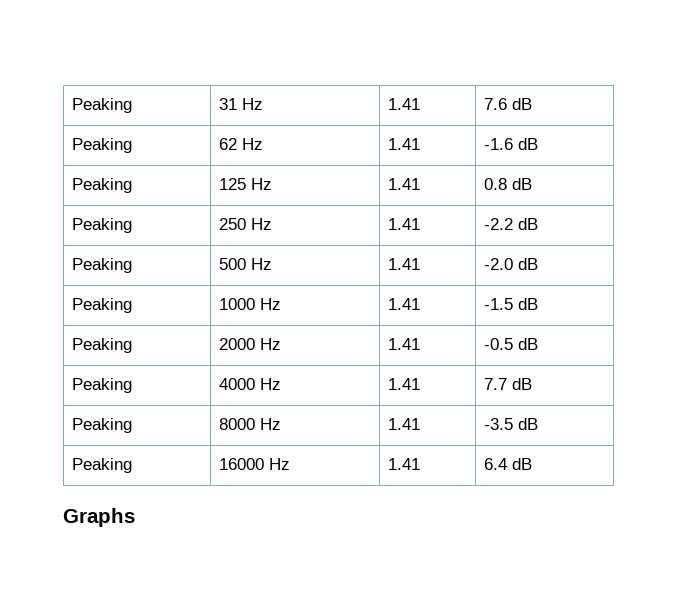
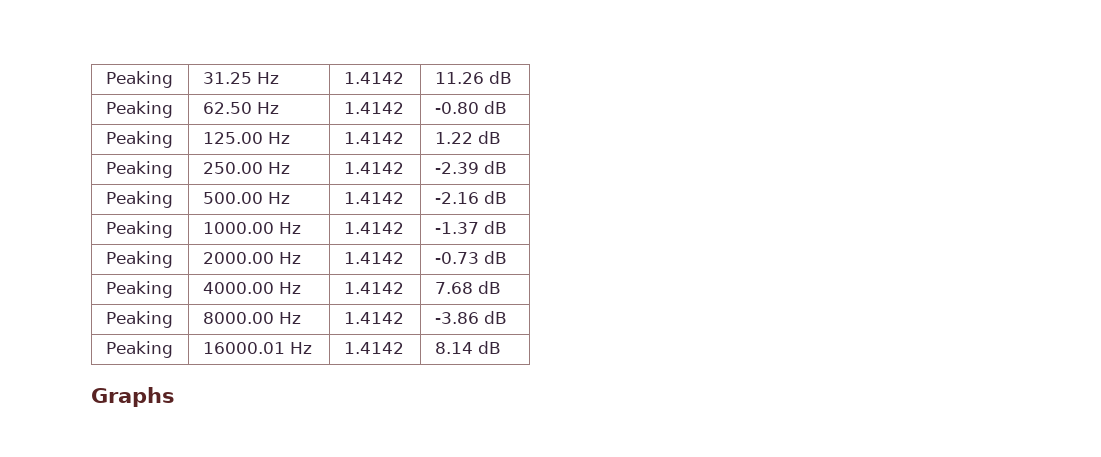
- Peaking | 31 Hz | 1.41 | 7.6 dB
- Peaking | 62 Hz | 1.41 | -1.6 dB
- Peaking | 125 Hz | 1.41 | 0.8 dB
- Peaking | 250 Hz | 1.41 | -2.2 dB
- Peaking | 500 Hz | 1.41 | -2.0 dB
- Peaking | 1000 Hz | 1.41 | -1.5 dB
- Peaking | 2000 Hz | 1.41 | -0.5 dB
- Peaking | 4000 Hz | 1.41 | 7.7 dB
- Peaking | 8000 Hz | 1.41 | -3.5 dB
- Peaking | 16000 Hz | 1.41 | 6.4 dB
+ Peaking | 31.25 Hz | 1.4142 | 11.26 dB
+ Peaking | 62.50 Hz | 1.4142 | -0.80 dB
+ Peaking | 125.00 Hz | 1.4142 | 1.22 dB
+ Peaking | 250.00 Hz | 1.4142 | -2.39 dB
+ Peaking | 500.00 Hz | 1.4142 | -2.16 dB
+ Peaking | 1000.00 Hz | 1.4142 | -1.37 dB
+ Peaking | 2000.00 Hz | 1.4142 | -0.73 dB
+ Peaking | 4000.00 Hz | 1.4142 | 7.68 dB
+ Peaking | 8000.00 Hz | 1.4142 | -3.86 dB
+ Peaking | 16000.01 Hz | 1.4142 | 8.14 dB

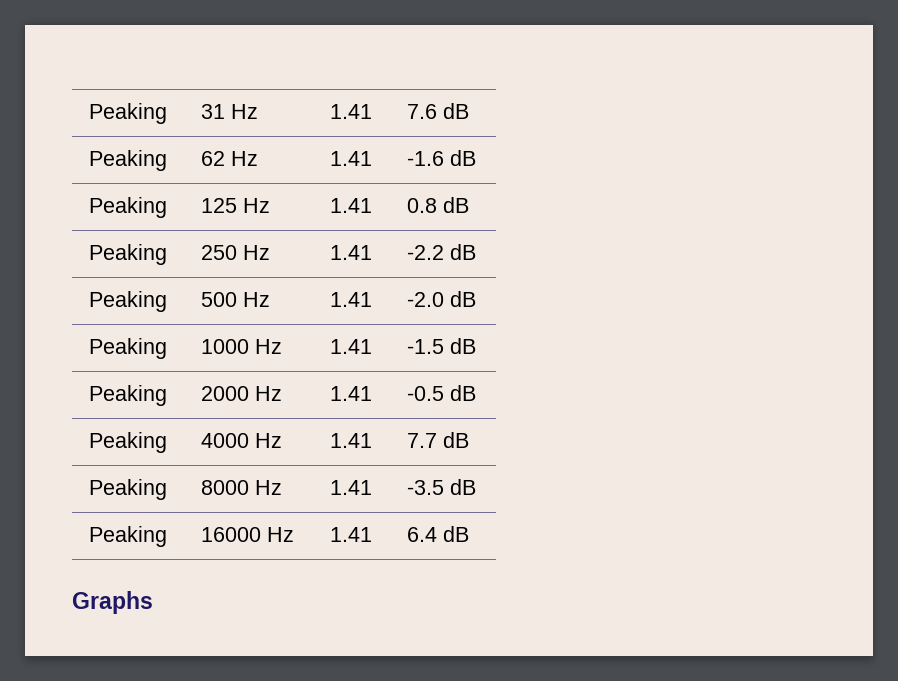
- Peaking | 31.25 Hz | 1.4142 | 11.26 dB
- Peaking | 62.50 Hz | 1.4142 | -0.80 dB
- Peaking | 125.00 Hz | 1.4142 | 1.22 dB
- Peaking | 250.00 Hz | 1.4142 | -2.39 dB
- Peaking | 500.00 Hz | 1.4142 | -2.16 dB
- Peaking | 1000.00 Hz | 1.4142 | -1.37 dB
- Peaking | 2000.00 Hz | 1.4142 | -0.73 dB
- Peaking | 4000.00 Hz | 1.4142 | 7.68 dB
- Peaking | 8000.00 Hz | 1.4142 | -3.86 dB
- Peaking | 16000.01 Hz | 1.4142 | 8.14 dB
+ Peaking | 31 Hz | 1.41 | 7.6 dB
+ Peaking | 62 Hz | 1.41 | -1.6 dB
+ Peaking | 125 Hz | 1.41 | 0.8 dB
+ Peaking | 250 Hz | 1.41 | -2.2 dB
+ Peaking | 500 Hz | 1.41 | -2.0 dB
+ Peaking | 1000 Hz | 1.41 | -1.5 dB
+ Peaking | 2000 Hz | 1.41 | -0.5 dB
+ Peaking | 4000 Hz | 1.41 | 7.7 dB
+ Peaking | 8000 Hz | 1.41 | -3.5 dB
+ Peaking | 16000 Hz | 1.41 | 6.4 dB

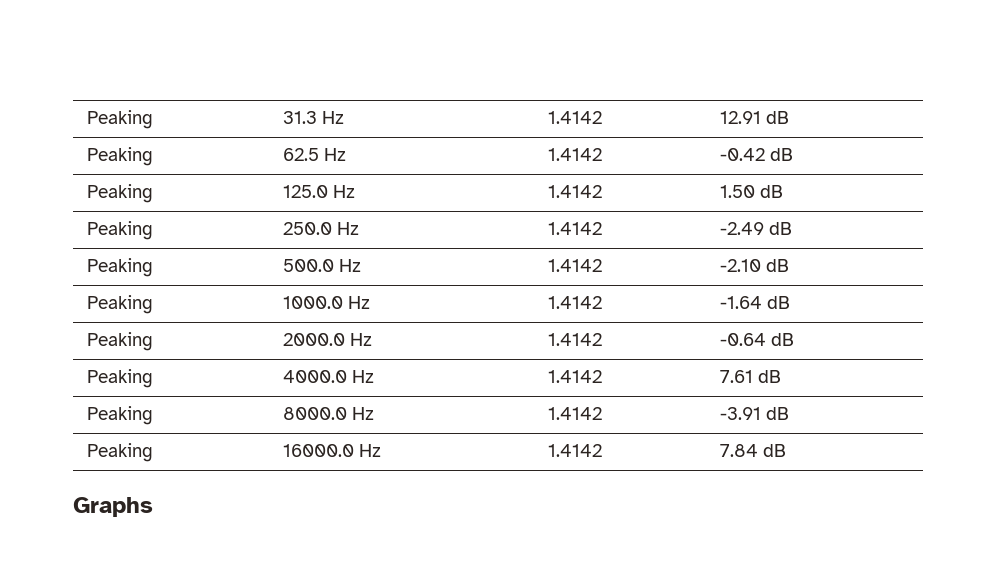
- Peaking | 31 Hz | 1.41 | 7.6 dB
- Peaking | 62 Hz | 1.41 | -1.6 dB
- Peaking | 125 Hz | 1.41 | 0.8 dB
- Peaking | 250 Hz | 1.41 | -2.2 dB
- Peaking | 500 Hz | 1.41 | -2.0 dB
- Peaking | 1000 Hz | 1.41 | -1.5 dB
- Peaking | 2000 Hz | 1.41 | -0.5 dB
- Peaking | 4000 Hz | 1.41 | 7.7 dB
- Peaking | 8000 Hz | 1.41 | -3.5 dB
- Peaking | 16000 Hz | 1.41 | 6.4 dB
+ Peaking | 31.3 Hz | 1.4142 | 12.91 dB
+ Peaking | 62.5 Hz | 1.4142 | -0.42 dB
+ Peaking | 125.0 Hz | 1.4142 | 1.50 dB
+ Peaking | 250.0 Hz | 1.4142 | -2.49 dB
+ Peaking | 500.0 Hz | 1.4142 | -2.10 dB
+ Peaking | 1000.0 Hz | 1.4142 | -1.64 dB
+ Peaking | 2000.0 Hz | 1.4142 | -0.64 dB
+ Peaking | 4000.0 Hz | 1.4142 | 7.61 dB
+ Peaking | 8000.0 Hz | 1.4142 | -3.91 dB
+ Peaking | 16000.0 Hz | 1.4142 | 7.84 dB

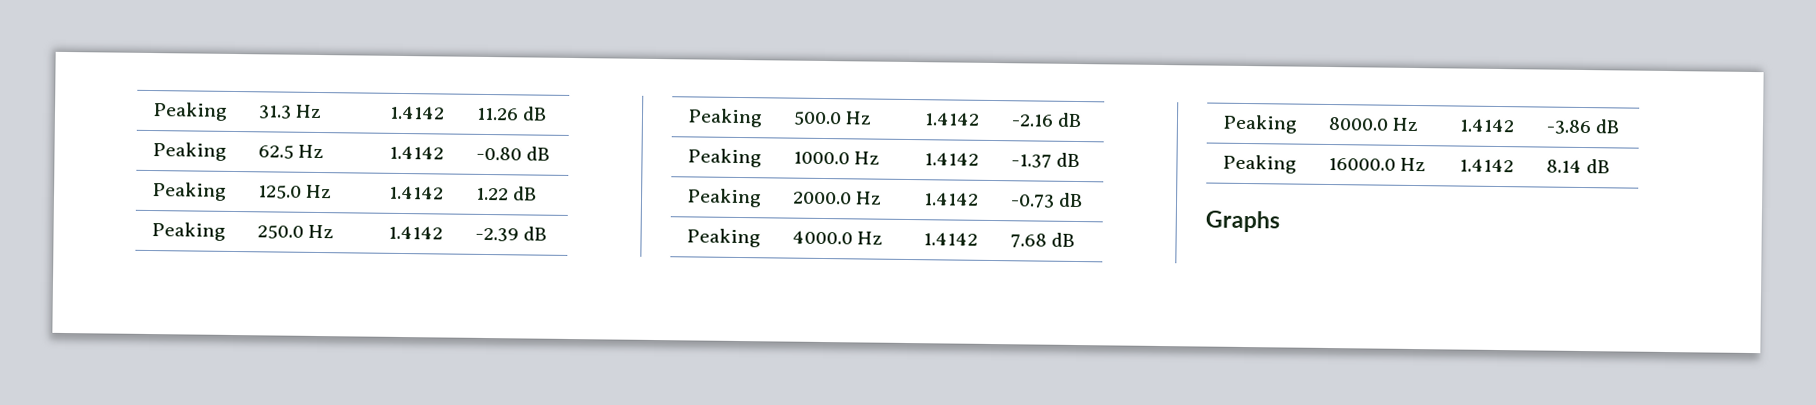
- Peaking | 31.3 Hz | 1.4142 | 12.91 dB
+ Peaking | 31.3 Hz | 1.4142 | 11.26 dB
- Peaking | 62.5 Hz | 1.4142 | -0.42 dB
+ Peaking | 62.5 Hz | 1.4142 | -0.80 dB
- Peaking | 125.0 Hz | 1.4142 | 1.50 dB
+ Peaking | 125.0 Hz | 1.4142 | 1.22 dB
- Peaking | 250.0 Hz | 1.4142 | -2.49 dB
+ Peaking | 250.0 Hz | 1.4142 | -2.39 dB
- Peaking | 500.0 Hz | 1.4142 | -2.10 dB
+ Peaking | 500.0 Hz | 1.4142 | -2.16 dB
- Peaking | 1000.0 Hz | 1.4142 | -1.64 dB
+ Peaking | 1000.0 Hz | 1.4142 | -1.37 dB
- Peaking | 2000.0 Hz | 1.4142 | -0.64 dB
+ Peaking | 2000.0 Hz | 1.4142 | -0.73 dB
- Peaking | 4000.0 Hz | 1.4142 | 7.61 dB
+ Peaking | 4000.0 Hz | 1.4142 | 7.68 dB
- Peaking | 8000.0 Hz | 1.4142 | -3.91 dB
+ Peaking | 8000.0 Hz | 1.4142 | -3.86 dB
- Peaking | 16000.0 Hz | 1.4142 | 7.84 dB
+ Peaking | 16000.0 Hz | 1.4142 | 8.14 dB

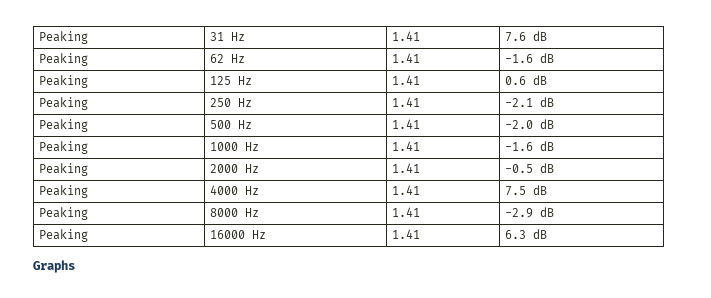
- Peaking | 31.3 Hz | 1.4142 | 11.26 dB
- Peaking | 62.5 Hz | 1.4142 | -0.80 dB
- Peaking | 125.0 Hz | 1.4142 | 1.22 dB
- Peaking | 250.0 Hz | 1.4142 | -2.39 dB
- Peaking | 500.0 Hz | 1.4142 | -2.16 dB
- Peaking | 1000.0 Hz | 1.4142 | -1.37 dB
- Peaking | 2000.0 Hz | 1.4142 | -0.73 dB
- Peaking | 4000.0 Hz | 1.4142 | 7.68 dB
- Peaking | 8000.0 Hz | 1.4142 | -3.86 dB
- Peaking | 16000.0 Hz | 1.4142 | 8.14 dB
+ Peaking | 31 Hz | 1.41 | 7.6 dB
+ Peaking | 62 Hz | 1.41 | -1.6 dB
+ Peaking | 125 Hz | 1.41 | 0.6 dB
+ Peaking | 250 Hz | 1.41 | -2.1 dB
+ Peaking | 500 Hz | 1.41 | -2.0 dB
+ Peaking | 1000 Hz | 1.41 | -1.6 dB
+ Peaking | 2000 Hz | 1.41 | -0.5 dB
+ Peaking | 4000 Hz | 1.41 | 7.5 dB
+ Peaking | 8000 Hz | 1.41 | -2.9 dB
+ Peaking | 16000 Hz | 1.41 | 6.3 dB

